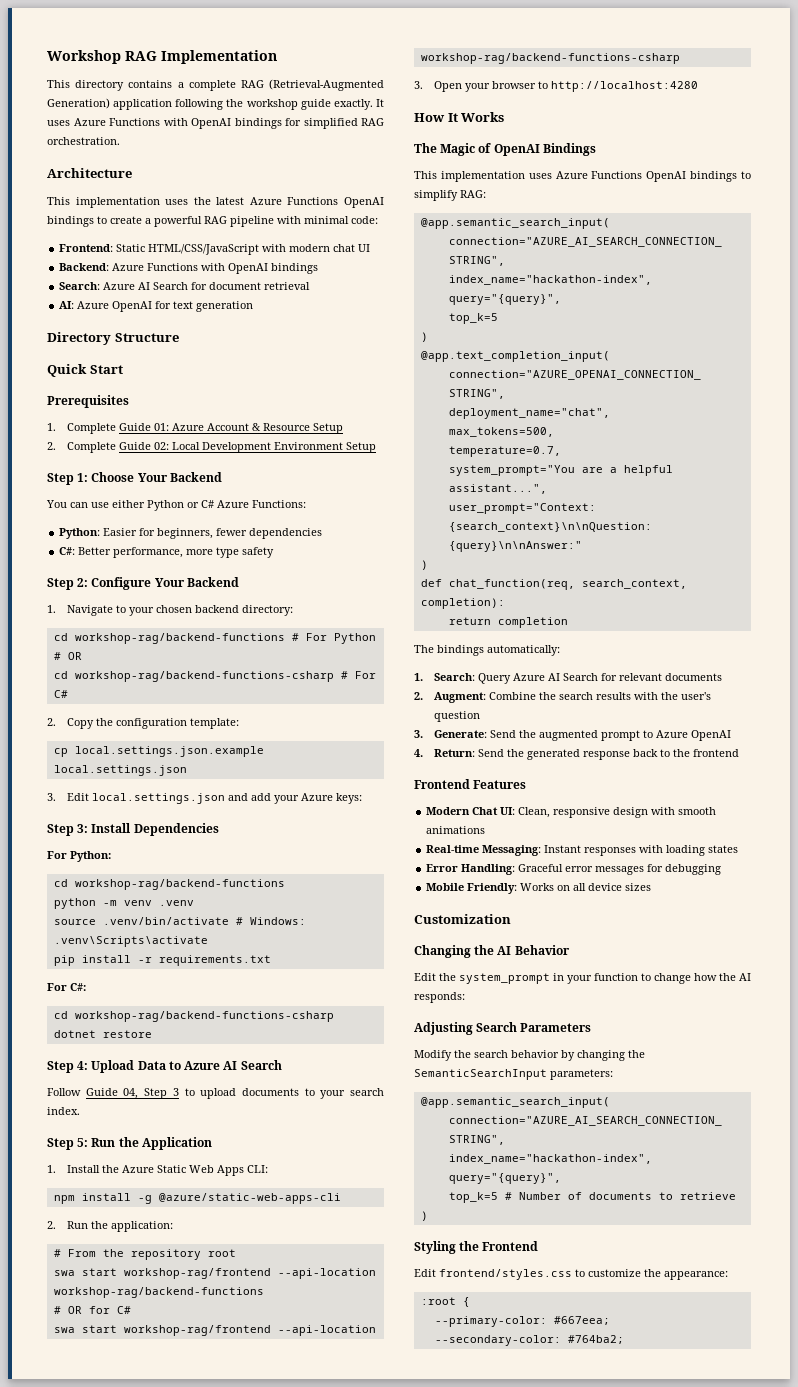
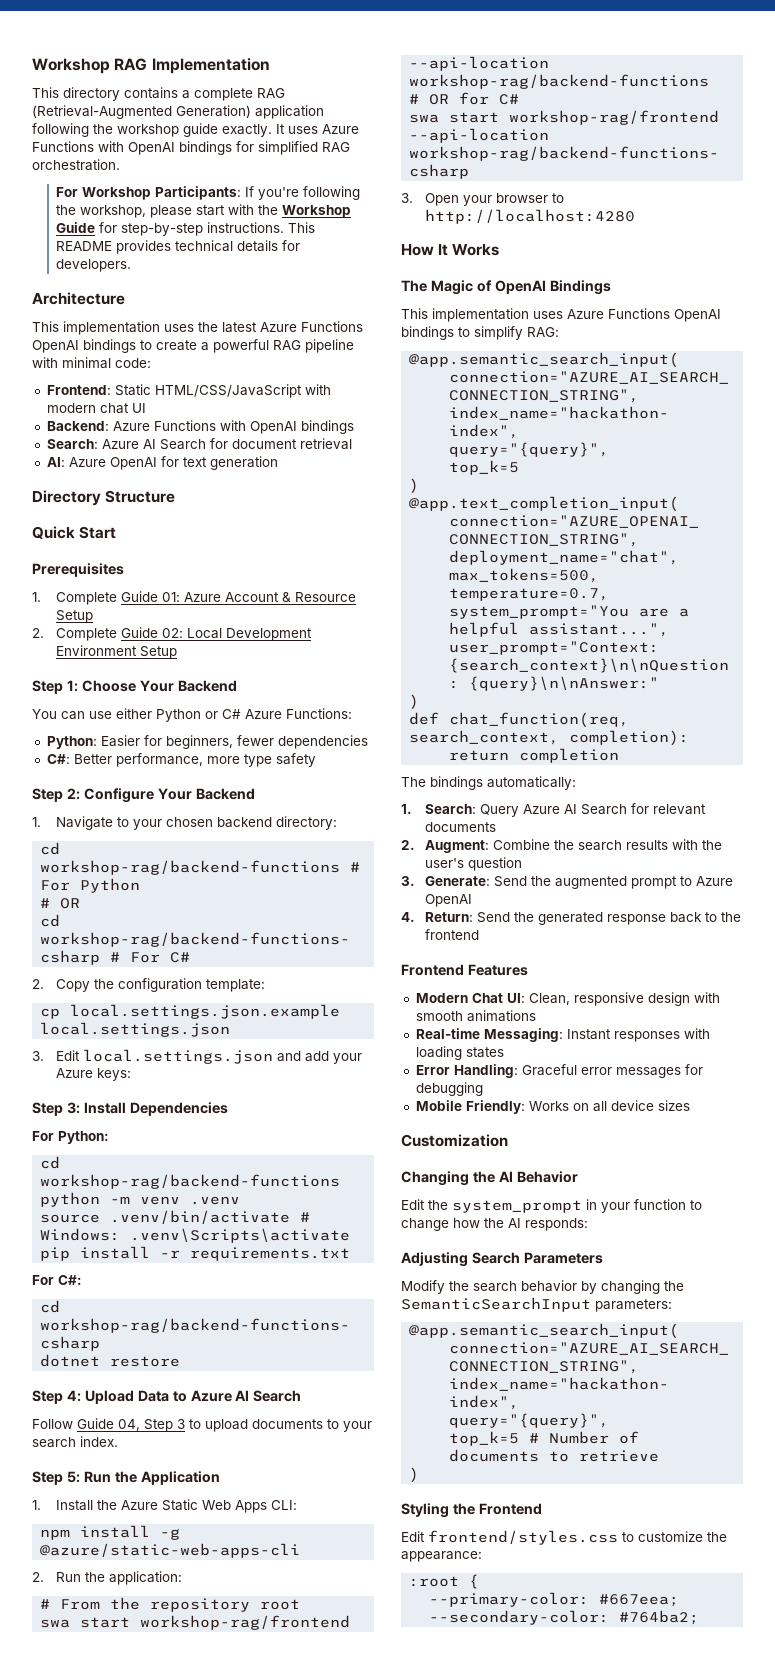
+ For Workshop Participants: If you're following the workshop, please start with the Workshop Guide for step-by-step instructions. This README provides technical details for developers.

